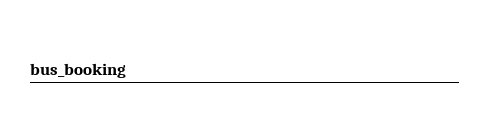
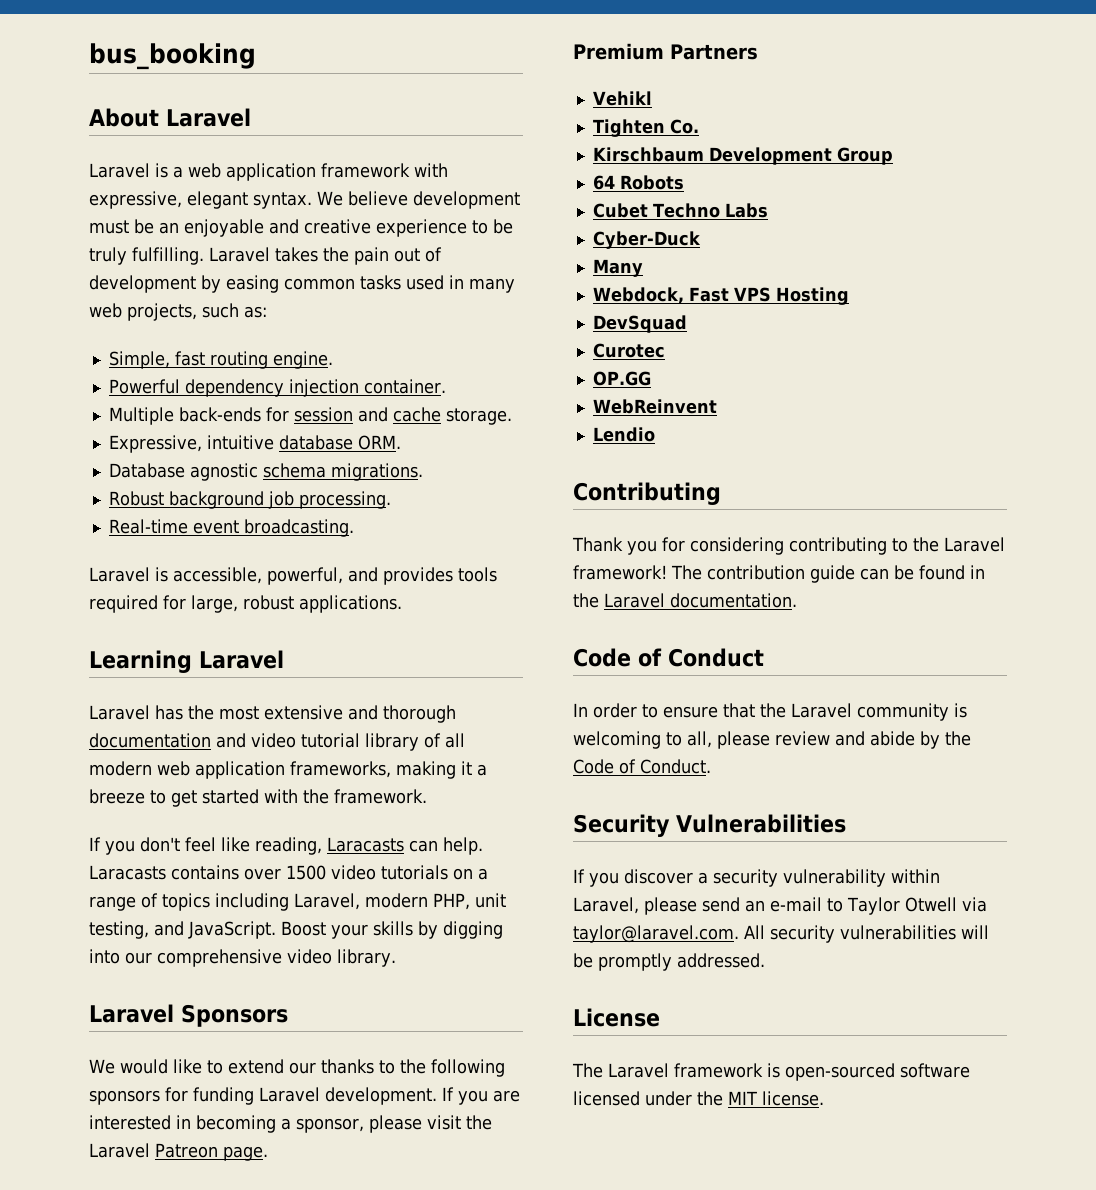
+ About Laravel
+ Laravel is a web application framework with expressive, elegant syntax. We believe development must be an enjoyable and creative experience to be truly fulfilling. Laravel takes the pain out of development by easing common tasks used in many web projects, such as:
+ Simple, fast routing engine.
+ Powerful dependency injection container.
+ Multiple back-ends for session and cache storage.
+ Expressive, intuitive database ORM.
+ Database agnostic schema migrations.
+ Robust background job processing.
+ Real-time event broadcasting.
+ Laravel is accessible, powerful, and provides tools required for large, robust applications.
+ Learning Laravel
+ Laravel has the most extensive and thorough documentation and video tutorial library of all modern web application frameworks, making it a breeze to get started with the framework.
+ If you don't feel like reading, Laracasts can help. Laracasts contains over 1500 video tutorials on a range of topics including Laravel, modern PHP, unit testing, and JavaScript. Boost your skills by digging into our comprehensive video library.
+ Laravel Sponsors
+ We would like to extend our thanks to the following sponsors for funding Laravel development. If you are interested in becoming a sponsor, please visit the Laravel Patreon page.
+ Premium Partners
+ Vehikl
+ Tighten Co.
+ Kirschbaum Development Group
+ 64 Robots
+ Cubet Techno Labs
+ Cyber-Duck
+ Many
+ Webdock, Fast VPS Hosting
+ DevSquad
+ Curotec
+ OP.GG
+ WebReinvent
+ Lendio
+ Contributing
+ Thank you for considering contributing to the Laravel framework! The contribution guide can be found in the Laravel documentation.
+ Code of Conduct
+ In order to ensure that the Laravel community is welcoming to all, please review and abide by the Code of Conduct.
+ Security Vulnerabilities
+ If you discover a security vulnerability within Laravel, please send an e-mail to Taylor Otwell via taylor@laravel.com. All security vulnerabilities will be promptly addressed.
+ License
+ The Laravel framework is open-sourced software licensed under the MIT license.

